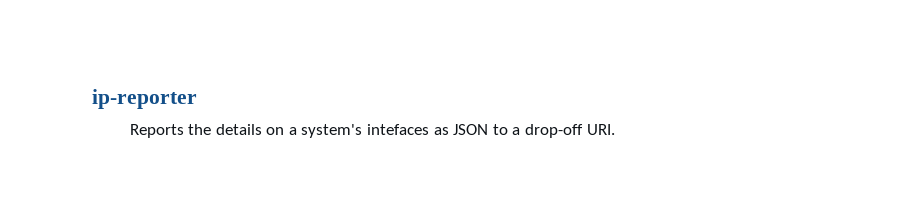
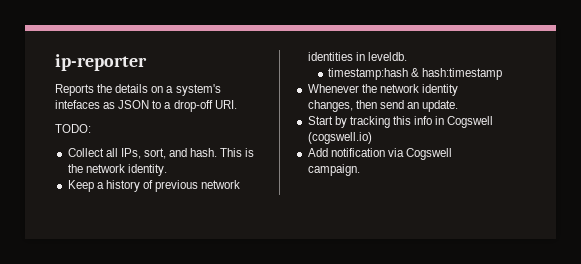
+ TODO:
+ Collect all IPs, sort, and hash. This is the network identity.
+ Keep a history of previous network identities in leveldb.
+ timestamp:hash & hash:timestamp
+ Whenever the network identity changes, then send an update.
+ Start by tracking this info in Cogswell (cogswell.io)
+ Add notification via Cogswell campaign.

